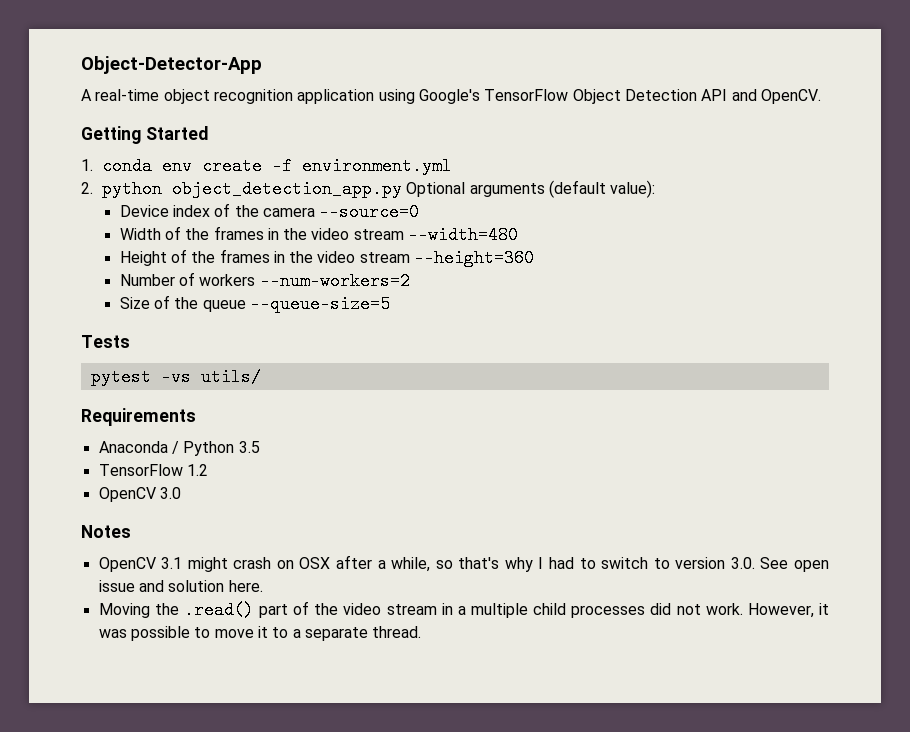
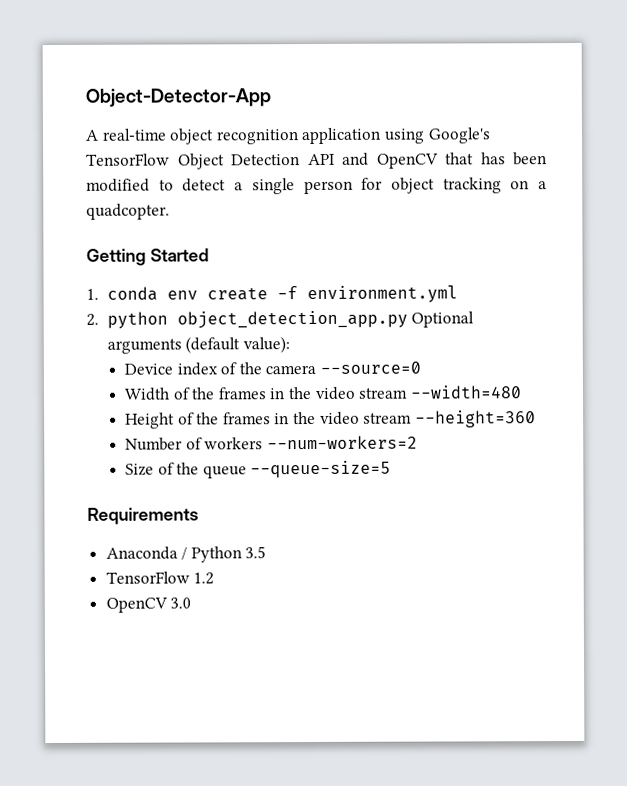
- A real-time object recognition application using Google's TensorFlow Object Detection API and OpenCV.
+ A real-time object recognition application using Google's TensorFlow Object Detection API and OpenCV that has been modified to detect a single person for object tracking on a quadcopter.
- Tests
- pytest -vs utils/
- Notes
- OpenCV 3.1 might crash on OSX after a while, so that's why I had to switch to version 3.0. See open issue and solution here.
- Moving the .read() part of the video stream in a multiple child processes did not work. However, it was possible to move it to a separate thread.

